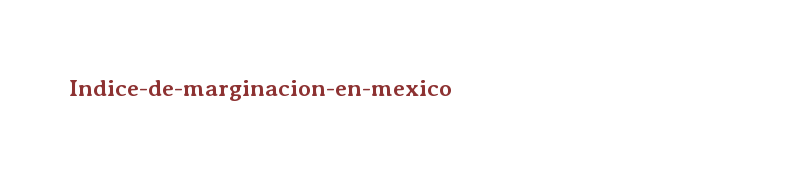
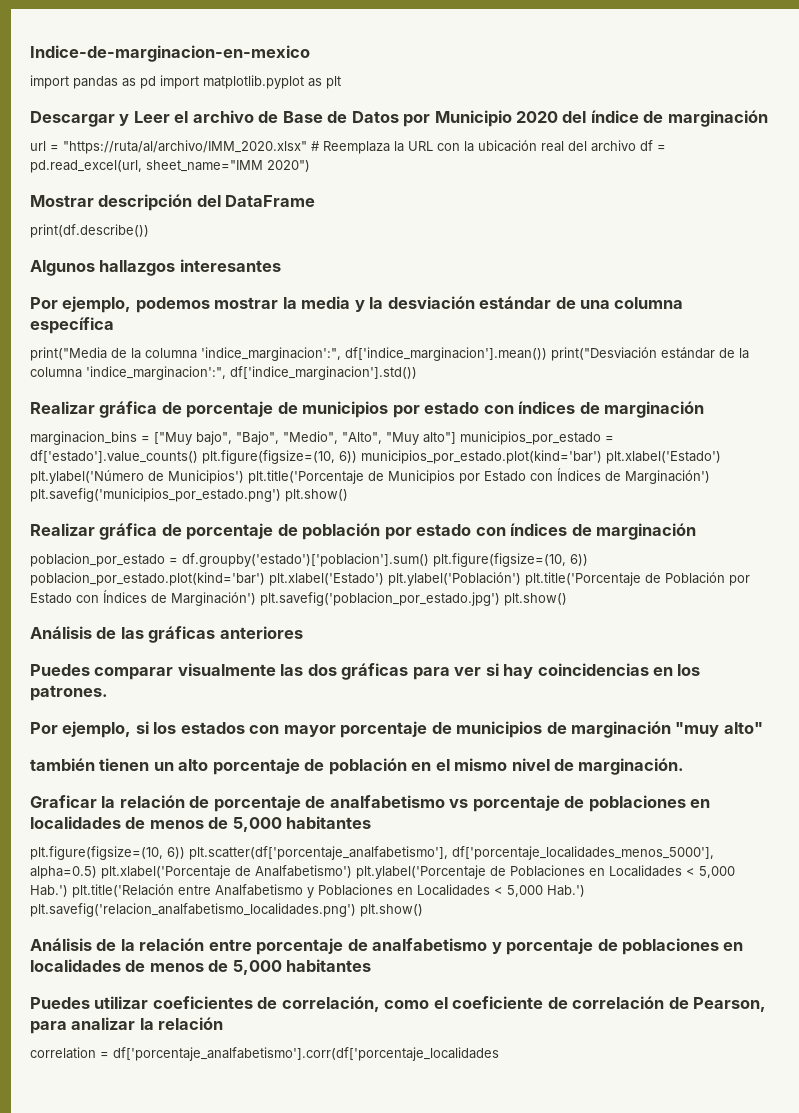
+ import pandas as pd import matplotlib.pyplot as plt
+ Descargar y Leer el archivo de Base de Datos por Municipio 2020 del índice de marginación
+ url = "https://ruta/al/archivo/IMM_2020.xlsx" # Reemplaza la URL con la ubicación real del archivo df = pd.read_excel(url, sheet_name="IMM 2020")
+ Mostrar descripción del DataFrame
+ print(df.describe())
+ Algunos hallazgos interesantes
+ Por ejemplo, podemos mostrar la media y la desviación estándar de una columna específica
+ print("Media de la columna 'indice_marginacion':", df['indice_marginacion'].mean()) print("Desviación estándar de la columna 'indice_marginacion':", df['indice_marginacion'].std())
+ Realizar gráfica de porcentaje de municipios por estado con índices de marginación
+ marginacion_bins = ["Muy bajo", "Bajo", "Medio", "Alto", "Muy alto"] municipios_por_estado = df['estado'].value_counts() plt.figure(figsize=(10, 6)) municipios_por_estado.plot(kind='bar') plt.xlabel('Estado') plt.ylabel('Número de Municipios') plt.title('Porcentaje de Municipios por Estado con Índices de Marginación') plt.savefig('municipios_por_estado.png') plt.show()
+ Realizar gráfica de porcentaje de población por estado con índices de marginación
+ poblacion_por_estado = df.groupby('estado')['poblacion'].sum() plt.figure(figsize=(10, 6)) poblacion_por_estado.plot(kind='bar') plt.xlabel('Estado') plt.ylabel('Población') plt.title('Porcentaje de Población por Estado con Índices de Marginación') plt.savefig('poblacion_por_estado.jpg') plt.show()
+ Análisis de las gráficas anteriores
+ Puedes comparar visualmente las dos gráficas para ver si hay coincidencias en los patrones.
+ Por ejemplo, si los estados con mayor porcentaje de municipios de marginación "muy alto"
+ también tienen un alto porcentaje de población en el mismo nivel de marginación.
+ Graficar la relación de porcentaje de analfabetismo vs porcentaje de poblaciones en localidades de menos de 5,000 habitantes
+ plt.figure(figsize=(10, 6)) plt.scatter(df['porcentaje_analfabetismo'], df['porcentaje_localidades_menos_5000'], alpha=0.5) plt.xlabel('Porcentaje de Analfabetismo') plt.ylabel('Porcentaje de Poblaciones en Localidades < 5,000 Hab.') plt.title('Relación entre Analfabetismo y Poblaciones en Localidades < 5,000 Hab.') plt.savefig('relacion_analfabetismo_localidades.png') plt.show()
+ Análisis de la relación entre porcentaje de analfabetismo y porcentaje de poblaciones en localidades de menos de 5,000 habitantes
+ Puedes utilizar coeficientes de correlación, como el coeficiente de correlación de Pearson, para analizar la relación
+ correlation = df['porcentaje_analfabetismo'].corr(df['porcentaje_localidades

